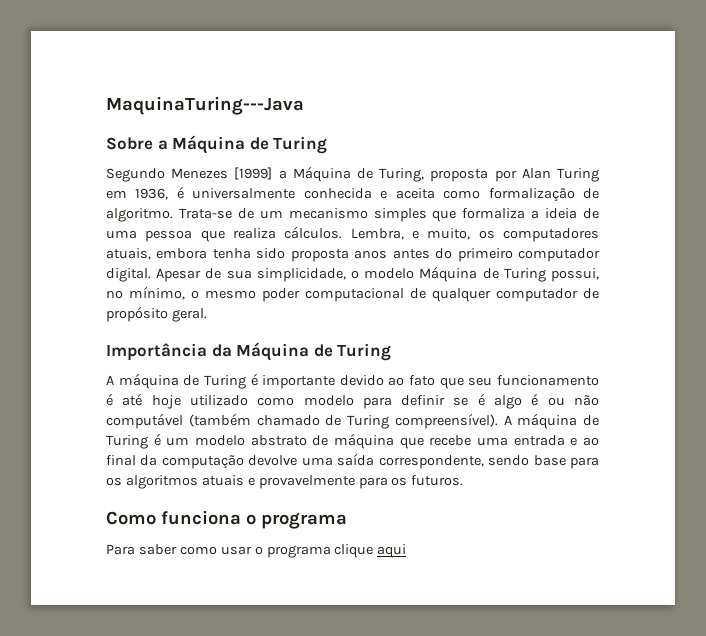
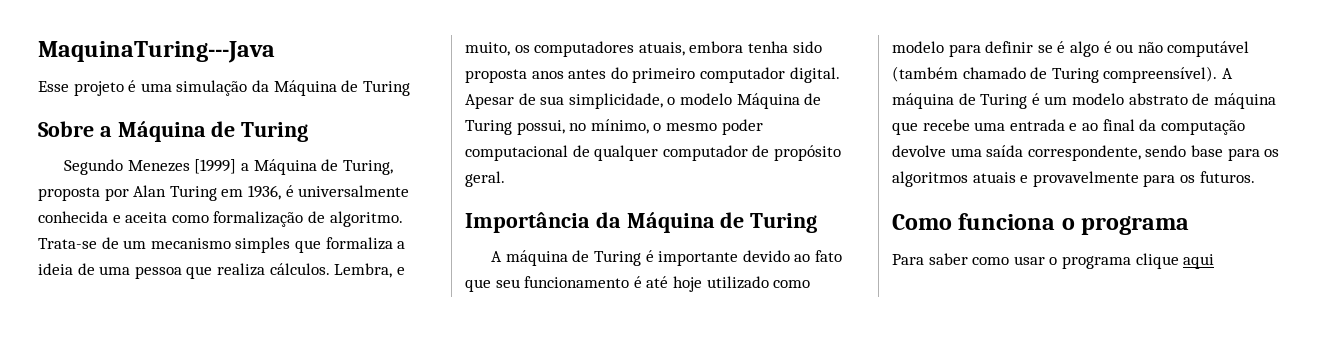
+ Esse projeto é uma simulação da Máquina de Turing

